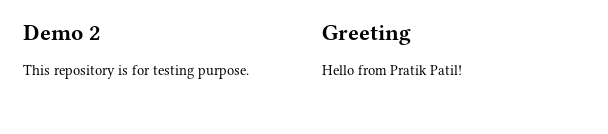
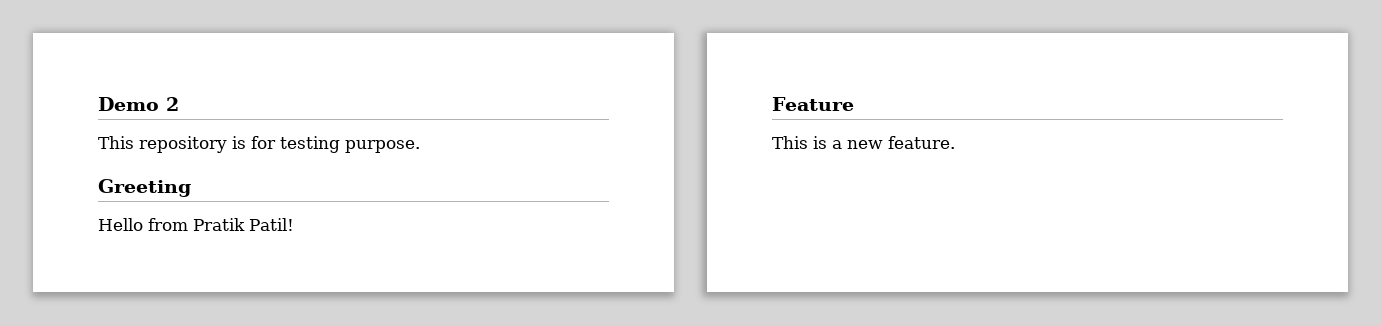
+ Feature
+ This is a new feature.

